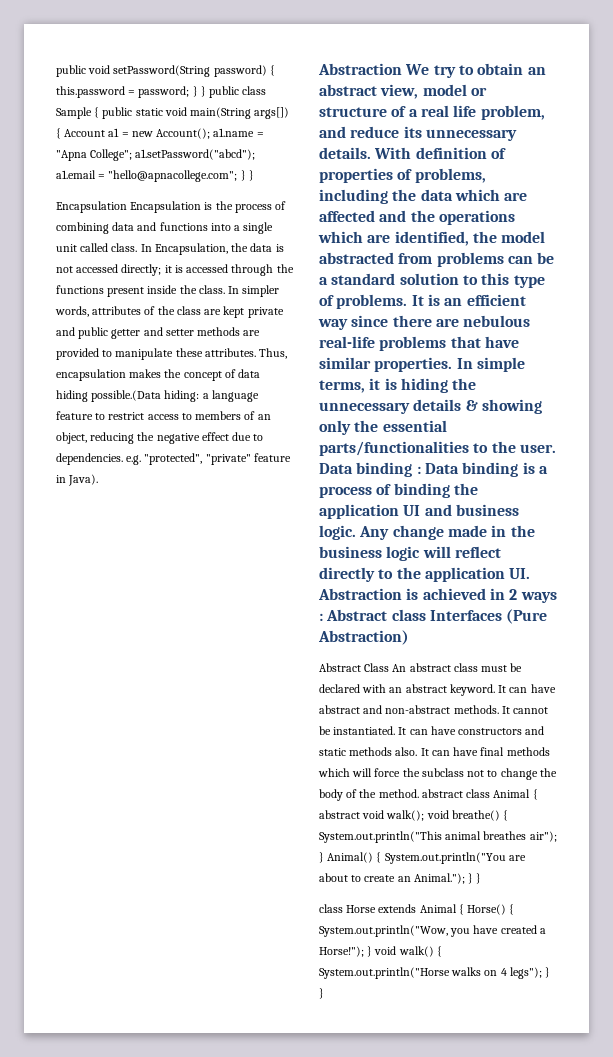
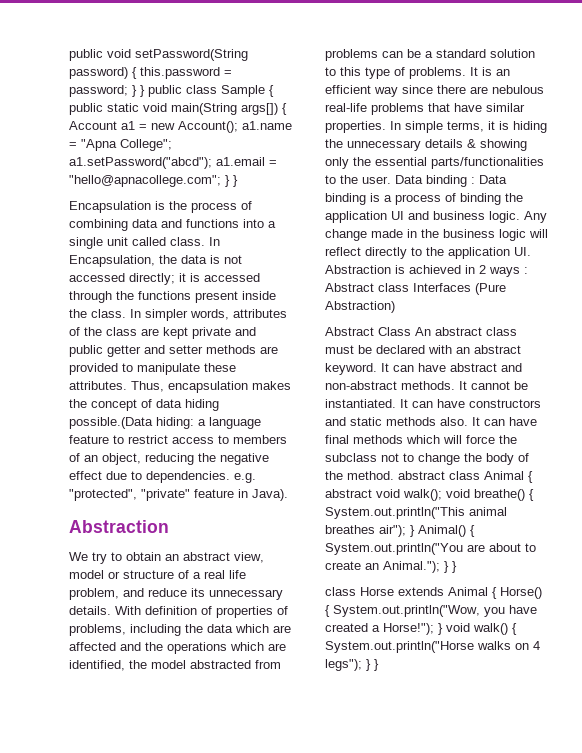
- Encapsulation Encapsulation is the process of combining data and functions into a single unit called class.
+ Encapsulation is the process of combining data and functions into a single unit called class.
  Thus, encapsulation makes the concept of data hiding possible.(Data hiding: a language feature to restrict access to members of an object, reducing the negative effect due to dependencies. e.g. "protected", "private" feature in Java).
- Abstraction We try to obtain an abstract view, model or structure of a real life problem, and reduce its unnecessary details.
+ Abstraction
+ We try to obtain an abstract view, model or structure of a real life problem, and reduce its unnecessary details.

